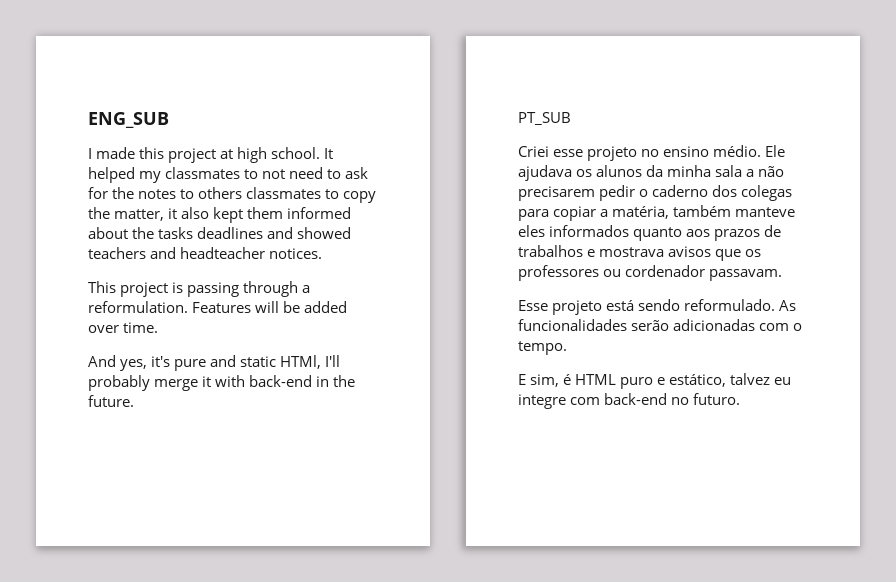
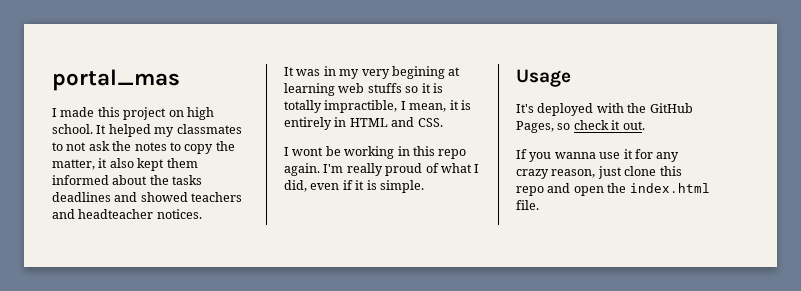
- ENG_SUB
+ portal_mas
- I made this project at high school.
+ I made this project on high school.
- It helped my classmates to not need to ask for the notes to others classmates to copy the matter, it also kept them informed about the tasks deadlines and showed teachers and headteacher notices.
+ It helped my classmates to not ask the notes to copy the matter, it also kept them informed about the tasks deadlines and showed teachers and headteacher notices.
- This project is passing through a reformulation. Features will be added over time.
- And yes, it's pure and static HTMl, I'll probably merge it with back-end in the future.
- PT_SUB
- Criei esse projeto no ensino médio. Ele ajudava os alunos da minha sala a não precisarem pedir o caderno dos colegas para copiar a matéria, também manteve eles informados quanto aos prazos de trabalhos e mostrava avisos que os professores ou cordenador passavam.
- Esse projeto está sendo reformulado. As funcionalidades serão adicionadas com o tempo.
- E sim, é HTML puro e estático, talvez eu integre com back-end no futuro.
+ It was in my very begining at learning web stuffs so it is totally impractible, I mean, it is entirely in HTML and CSS.
+ I wont be working in this repo again. I'm really proud of what I did, even if it is simple.
+ Usage
+ It's deployed with the GitHub Pages, so check it out.
+ If you wanna use it for any crazy reason, just clone this repo and open the index.html file.

